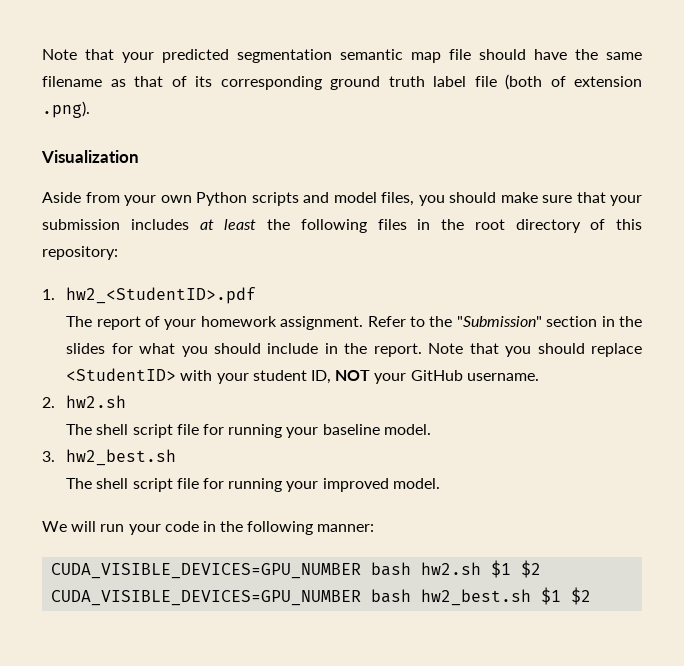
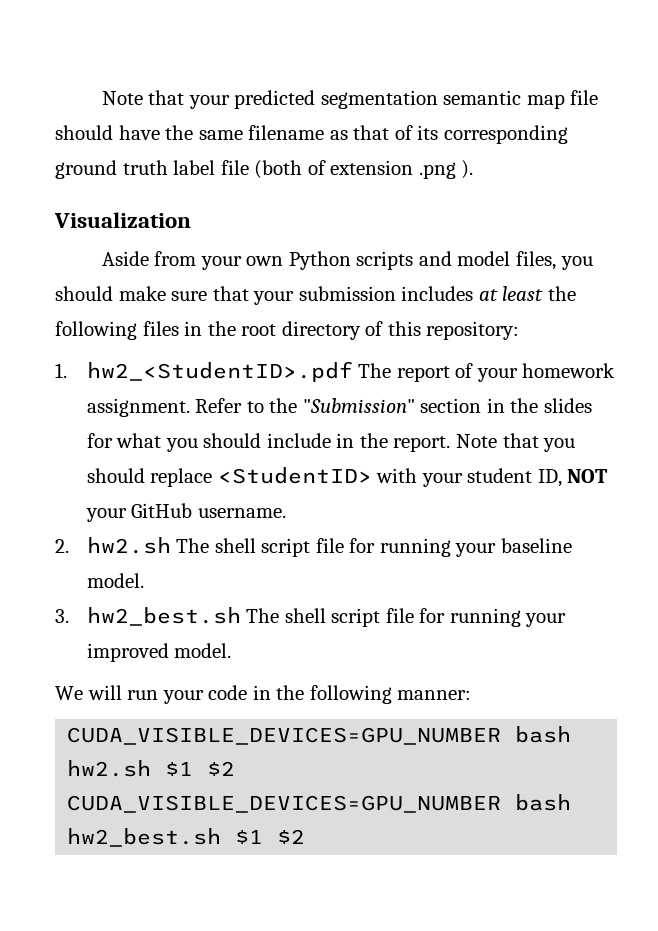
- Note that your predicted segmentation semantic map file should have the same filename as that of its corresponding ground truth label file (both of extension .png).
+ Note that your predicted segmentation semantic map file should have the same filename as that of its corresponding ground truth label file (both of extension .png ).
- 1. hw2_<StudentID>.pdf
- The report of your homework assignment.
+ 1. hw2_<StudentID>.pdf The report of your homework assignment.
- 2. hw2.sh
- The shell script file for running your baseline model.
+ 2. hw2.sh The shell script file for running your baseline model.
- 3. hw2_best.sh
- The shell script file for running your improved model.
+ 3. hw2_best.sh The shell script file for running your improved model.

